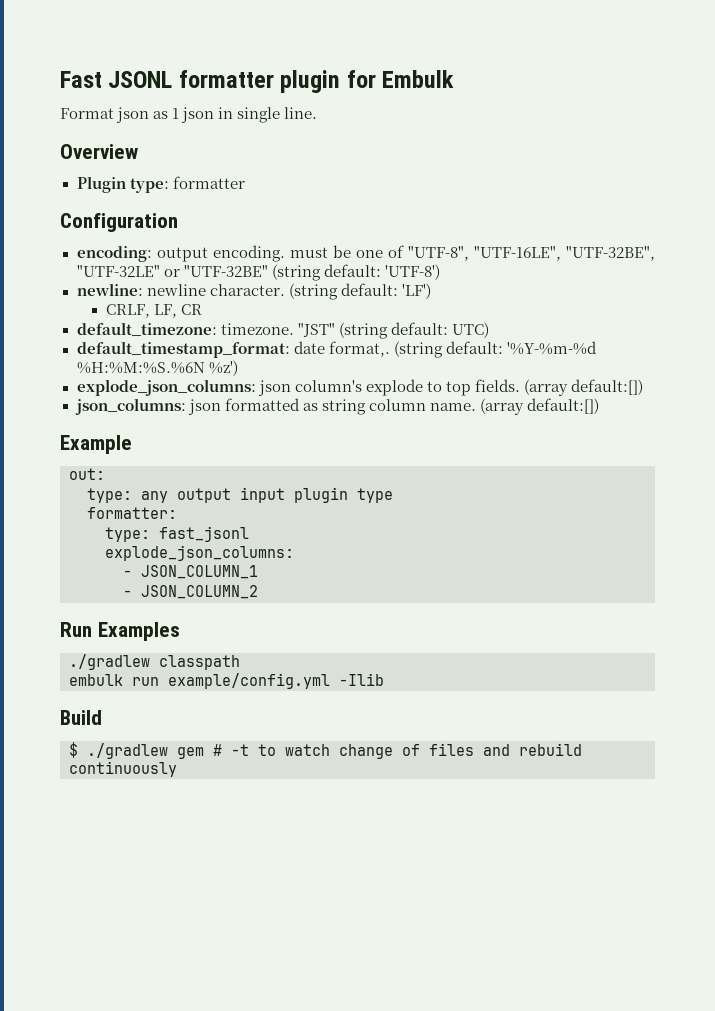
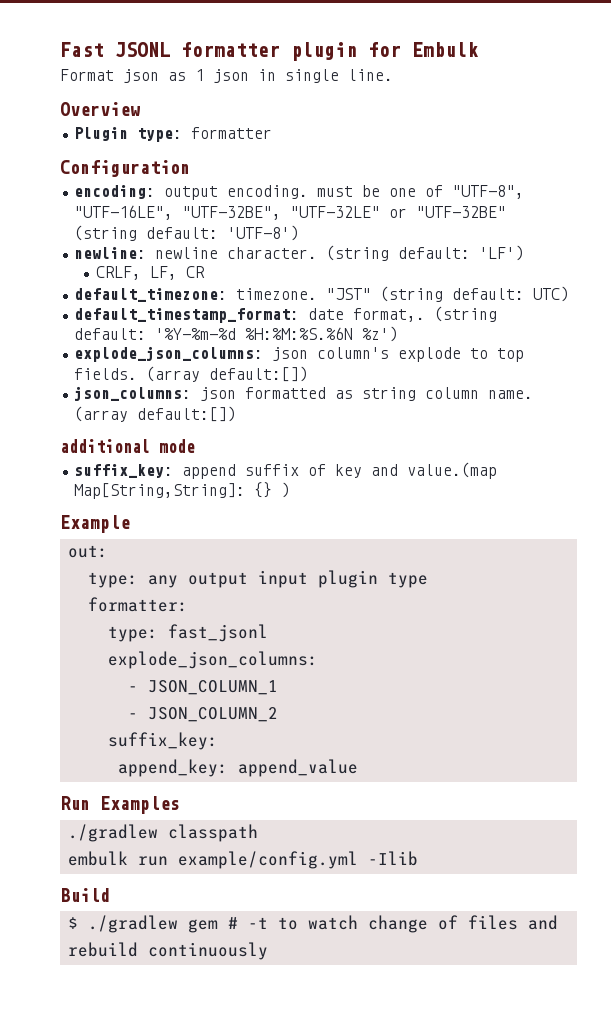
+ additional mode
+ suffix_key: append suffix of key and value.(map Map[String,String]: {} )
  - JSON_COLUMN_2
+ suffix_key:
+ append_key: append_value

